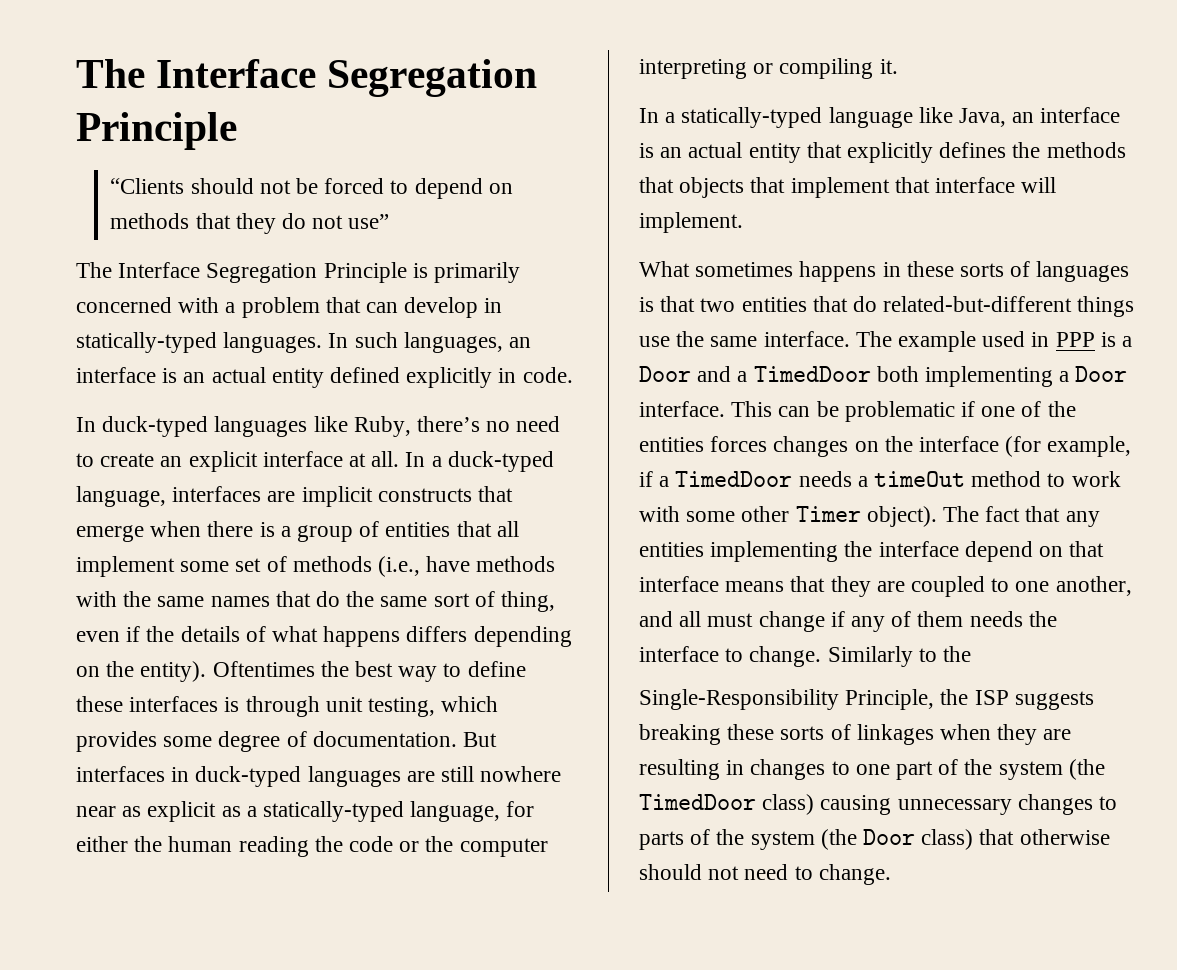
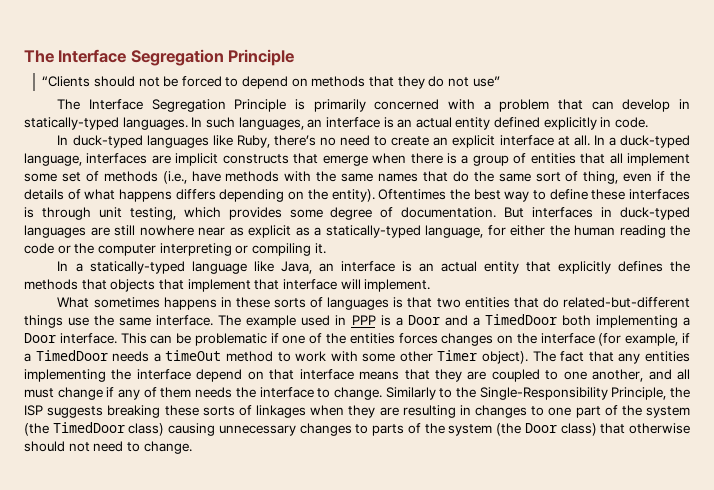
- Similarly to the
- Single-Responsibility Principle, the ISP suggests breaking these sorts of linkages when they are resulting in changes to one part of the system (the TimedDoor class) causing unnecessary changes to parts of the system (the Door class) that otherwise should not need to change.
+ Similarly to the Single-Responsibility Principle, the ISP suggests breaking these sorts of linkages when they are resulting in changes to one part of the system (the TimedDoor class) causing unnecessary changes to parts of the system (the Door class) that otherwise should not need to change.

